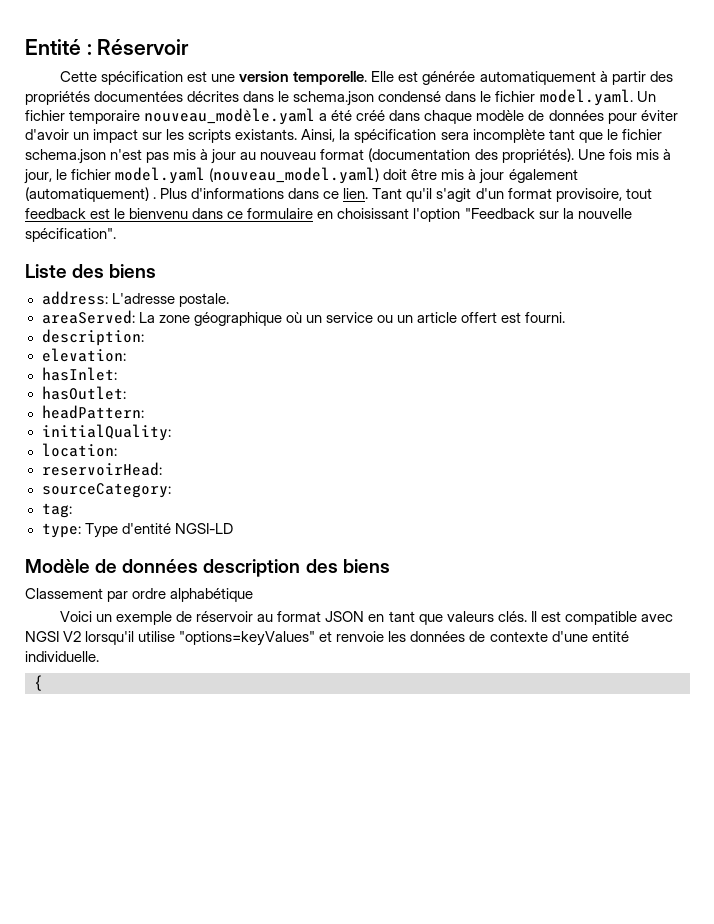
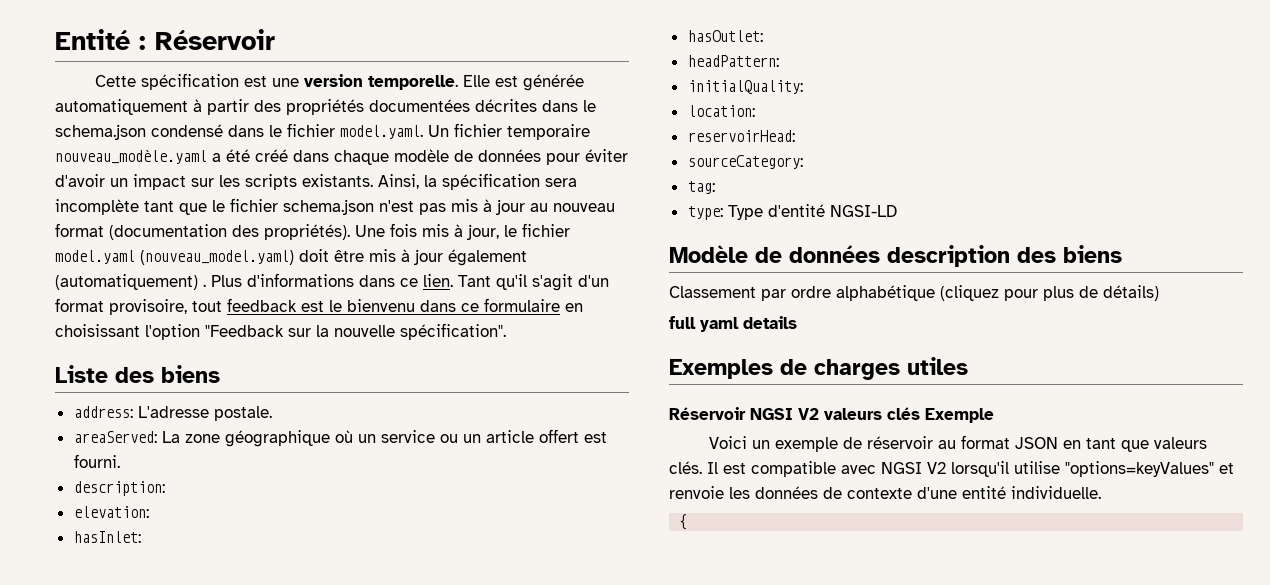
- Classement par ordre alphabétique
+ Classement par ordre alphabétique (cliquez pour plus de détails)
+ full yaml details
+ Exemples de charges utiles
+ Réservoir NGSI V2 valeurs clés Exemple

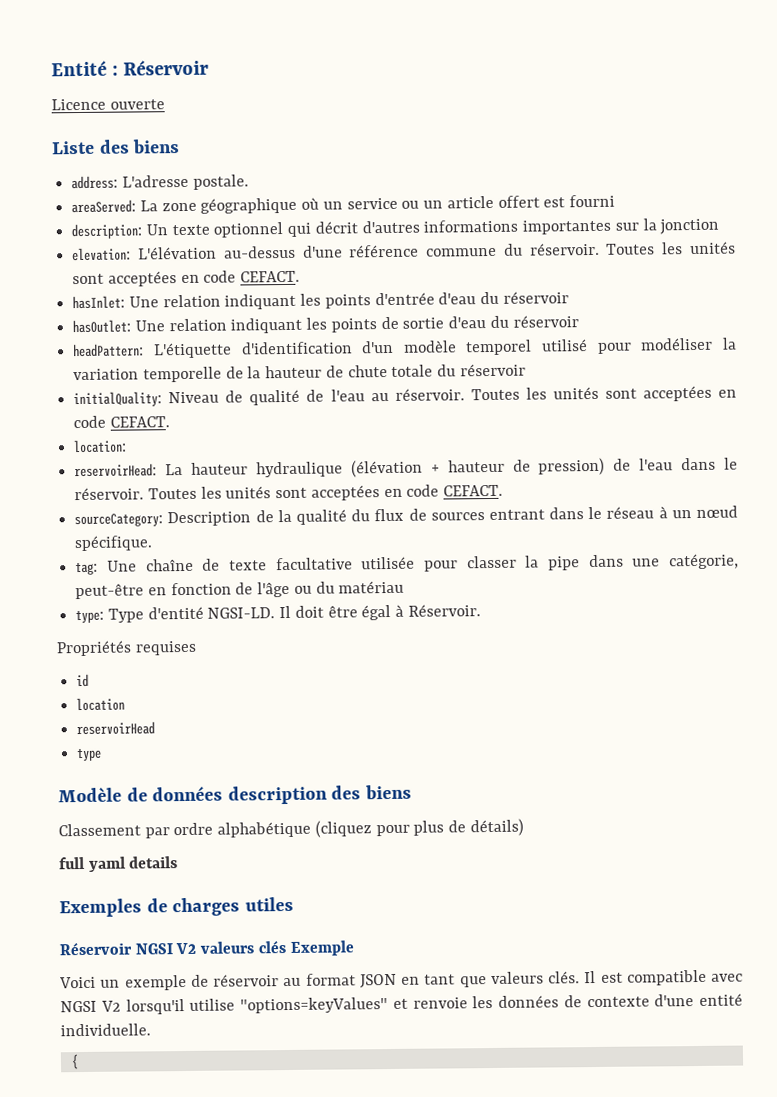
- Cette spécification est une version temporelle. Elle est générée automatiquement à partir des propriétés documentées décrites dans le schema.json condensé dans le fichier model.yaml. Un fichier temporaire nouveau_modèle.yaml a été créé dans chaque modèle de données pour éviter d'avoir un impact sur les scripts existants. Ainsi, la spécification sera incomplète tant que le fichier schema.json n'est pas mis à jour au nouveau format (documentation des propriétés). Une fois mis à jour, le fichier model.yaml (nouveau_model.yaml) doit être mis à jour également (automatiquement) . Plus d'informations dans ce lien. Tant qu'il s'agit d'un format provisoire, tout feedback est le bienvenu dans ce formulaire en choisissant l'option "Feedback sur la nouvelle spécification".
+ Licence ouverte
- areaServed: La zone géographique où un service ou un article offert est fourni.
+ areaServed: La zone géographique où un service ou un article offert est fourni
- description:
- elevation:
- hasInlet:
- hasOutlet:
- headPattern:
- initialQuality:
+ description: Un texte optionnel qui décrit d'autres informations importantes sur la jonction
+ elevation: L'élévation au-dessus d'une référence commune du réservoir. Toutes les unités sont acceptées en code CEFACT.
+ hasInlet: Une relation indiquant les points d'entrée d'eau du réservoir
+ hasOutlet: Une relation indiquant les points de sortie d'eau du réservoir
+ headPattern: L'étiquette d'identification d'un modèle temporel utilisé pour modéliser la variation temporelle de la hauteur de chute totale du réservoir
+ initialQuality: Niveau de qualité de l'eau au réservoir. Toutes les unités sont acceptées en code CEFACT.
  location:
- reservoirHead:
- sourceCategory:
- tag:
- type: Type d'entité NGSI-LD
+ reservoirHead: La hauteur hydraulique (élévation + hauteur de pression) de l'eau dans le réservoir. Toutes les unités sont acceptées en code CEFACT.
+ sourceCategory: Description de la qualité du flux de sources entrant dans le réseau à un nœud spécifique.
+ tag: Une chaîne de texte facultative utilisée pour classer la pipe dans une catégorie, peut-être en fonction de l'âge ou du matériau
+ type: Type d'entité NGSI-LD. Il doit être égal à Réservoir.
+ Propriétés requises
+ id
+ location
+ reservoirHead
+ type

